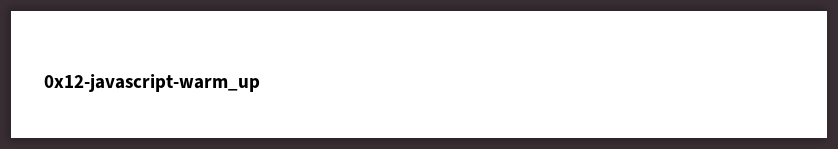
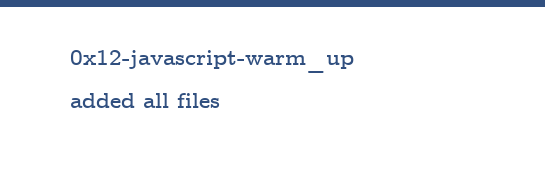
+ added all files

